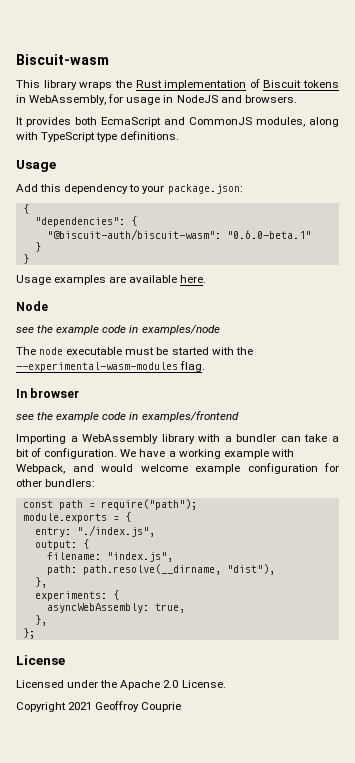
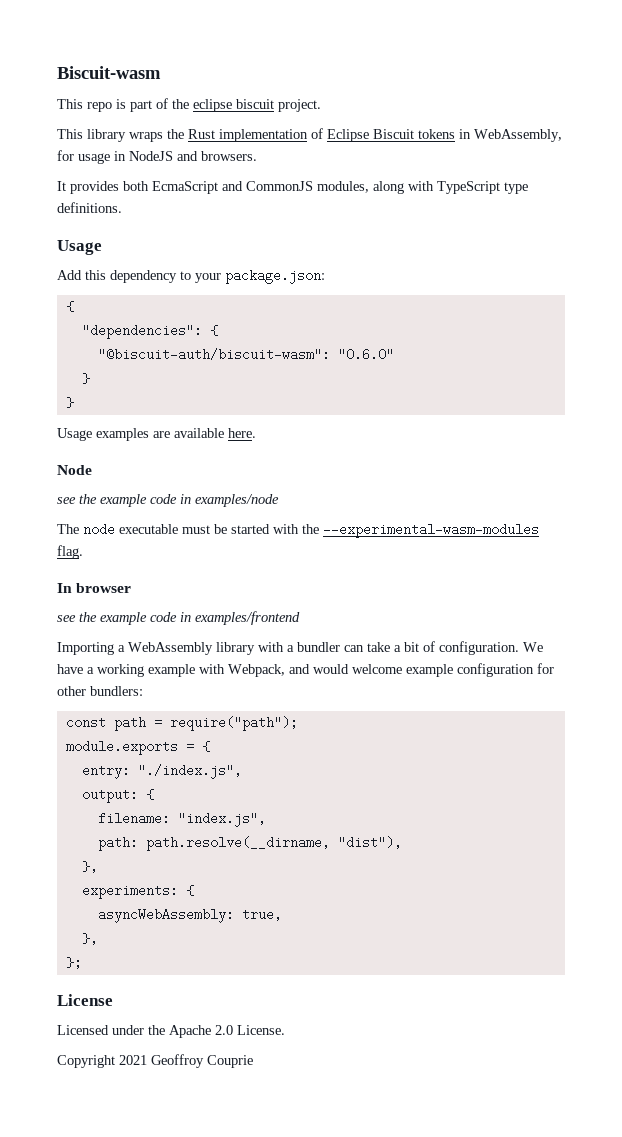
+ This repo is part of the eclipse biscuit project.
- This library wraps the Rust implementation of Biscuit tokens in WebAssembly, for usage in NodeJS and browsers.
+ This library wraps the Rust implementation of Eclipse Biscuit tokens in WebAssembly, for usage in NodeJS and browsers.
- "@biscuit-auth/biscuit-wasm": "0.6.0-beta.1"
+ "@biscuit-auth/biscuit-wasm": "0.6.0"

